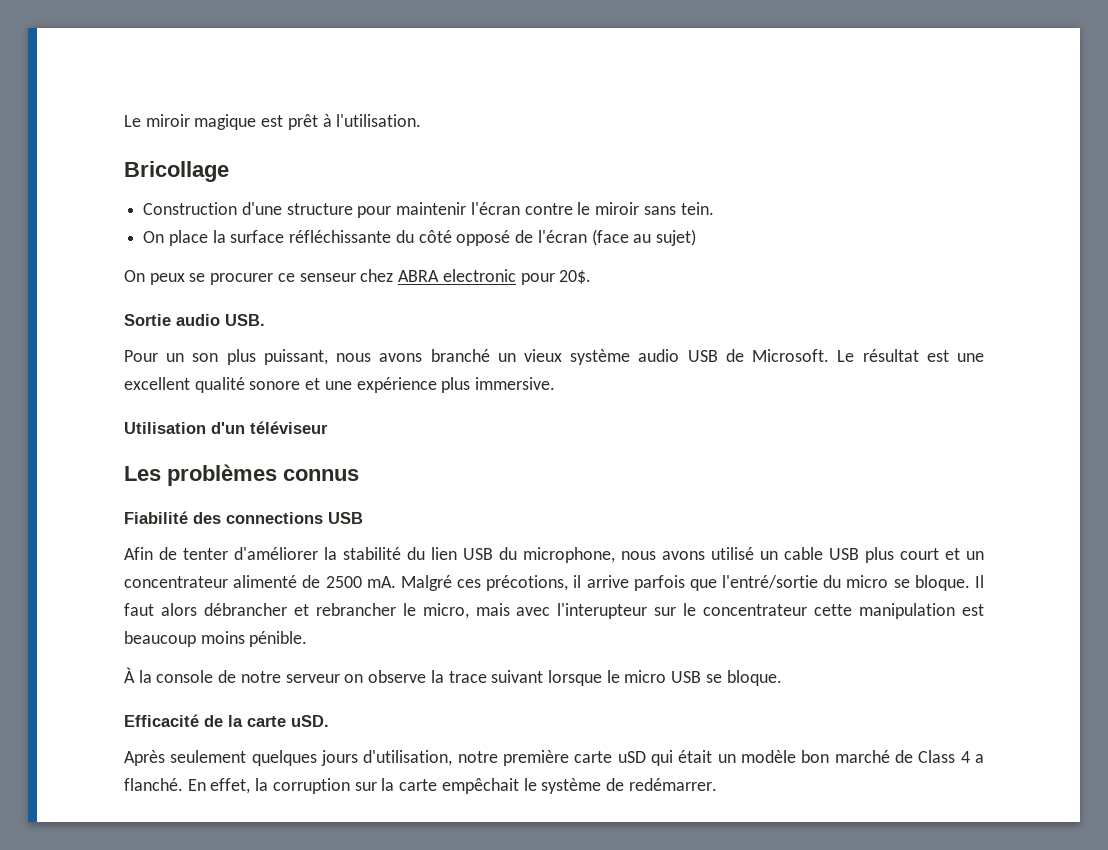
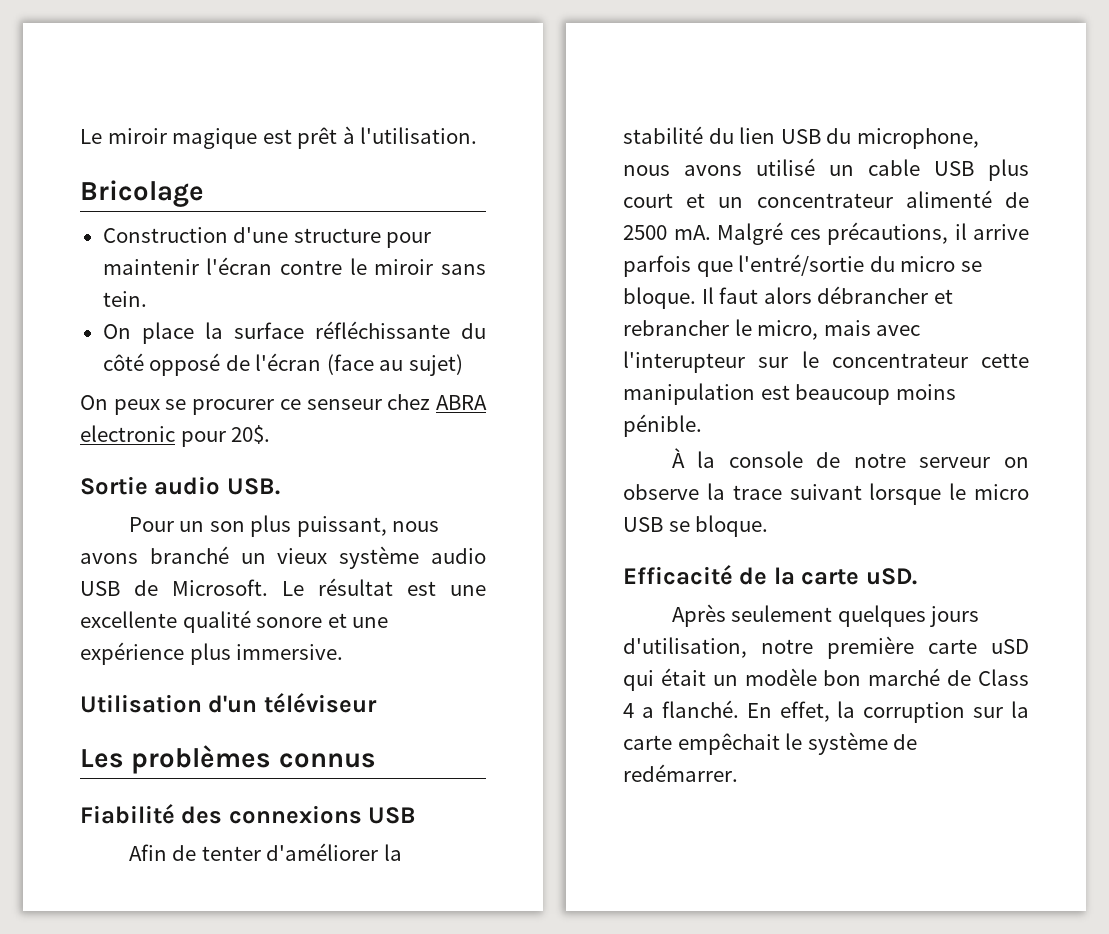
- Bricollage
+ Bricolage
- Le résultat est une excellent qualité sonore et une expérience plus immersive.
+ Le résultat est une excellente qualité sonore et une expérience plus immersive.
- Fiabilité des connections USB
+ Fiabilité des connexions USB
- Malgré ces précotions, il arrive parfois que l'entré/sortie du micro se bloque.
+ Malgré ces précautions, il arrive parfois que l'entré/sortie du micro se bloque.

